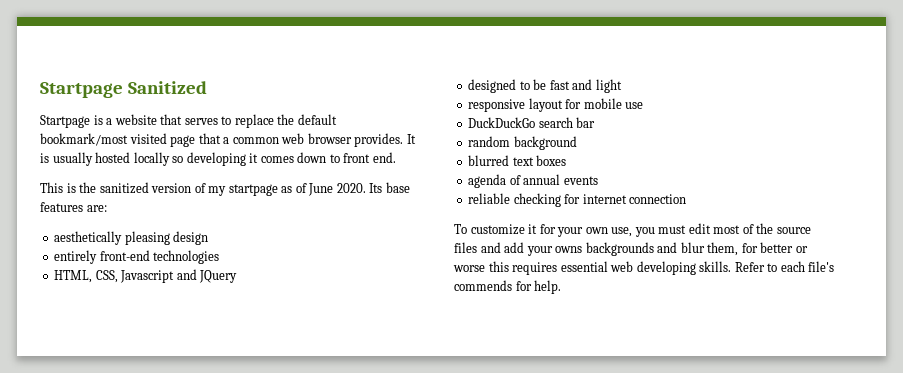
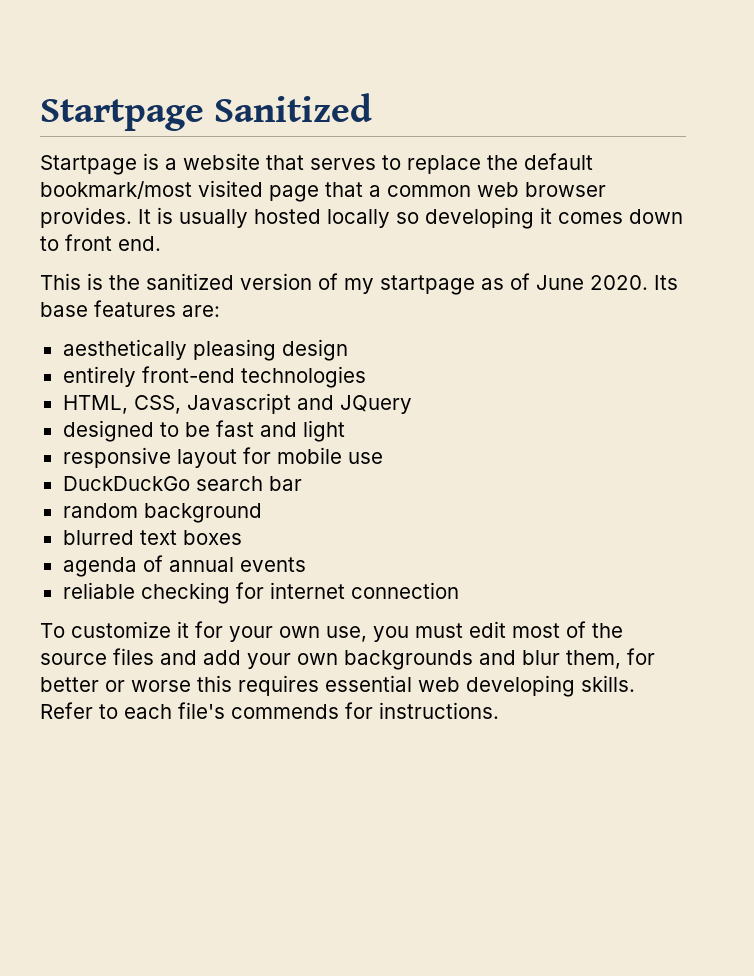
- To customize it for your own use, you must edit most of the source files and add your owns backgrounds and blur them, for better or worse this requires essential web developing skills.
+ To customize it for your own use, you must edit most of the source files and add your own backgrounds and blur them, for better or worse this requires essential web developing skills.
- Refer to each file's commends for help.
+ Refer to each file's commends for instructions.

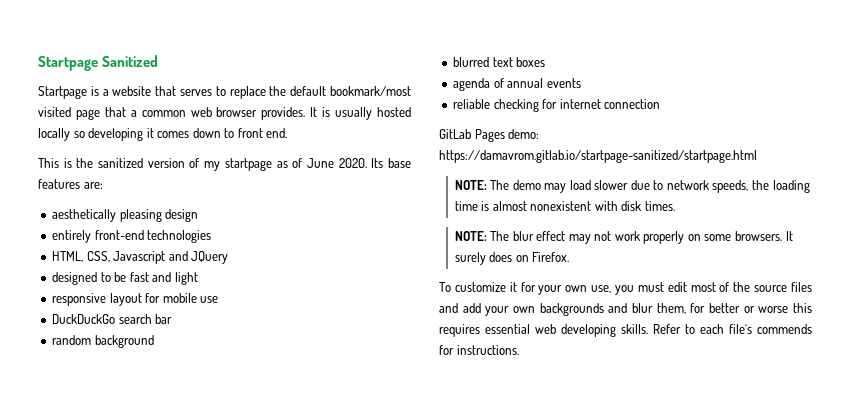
+ GitLab Pages demo: https://damavrom.gitlab.io/startpage-sanitized/startpage.html
+ NOTE: The demo may load slower due to network speeds, the loading time is almost nonexistent with disk times.
+ NOTE: The blur effect may not work properly on some browsers. It surely does on Firefox.

